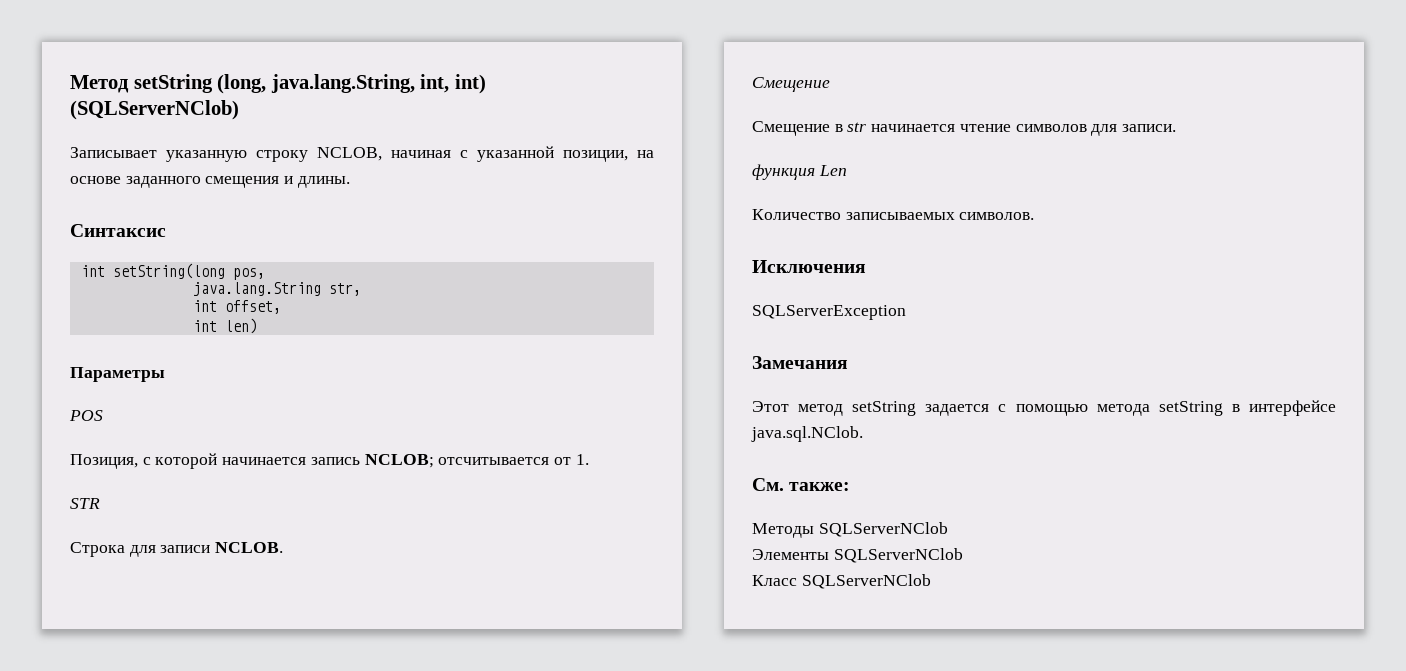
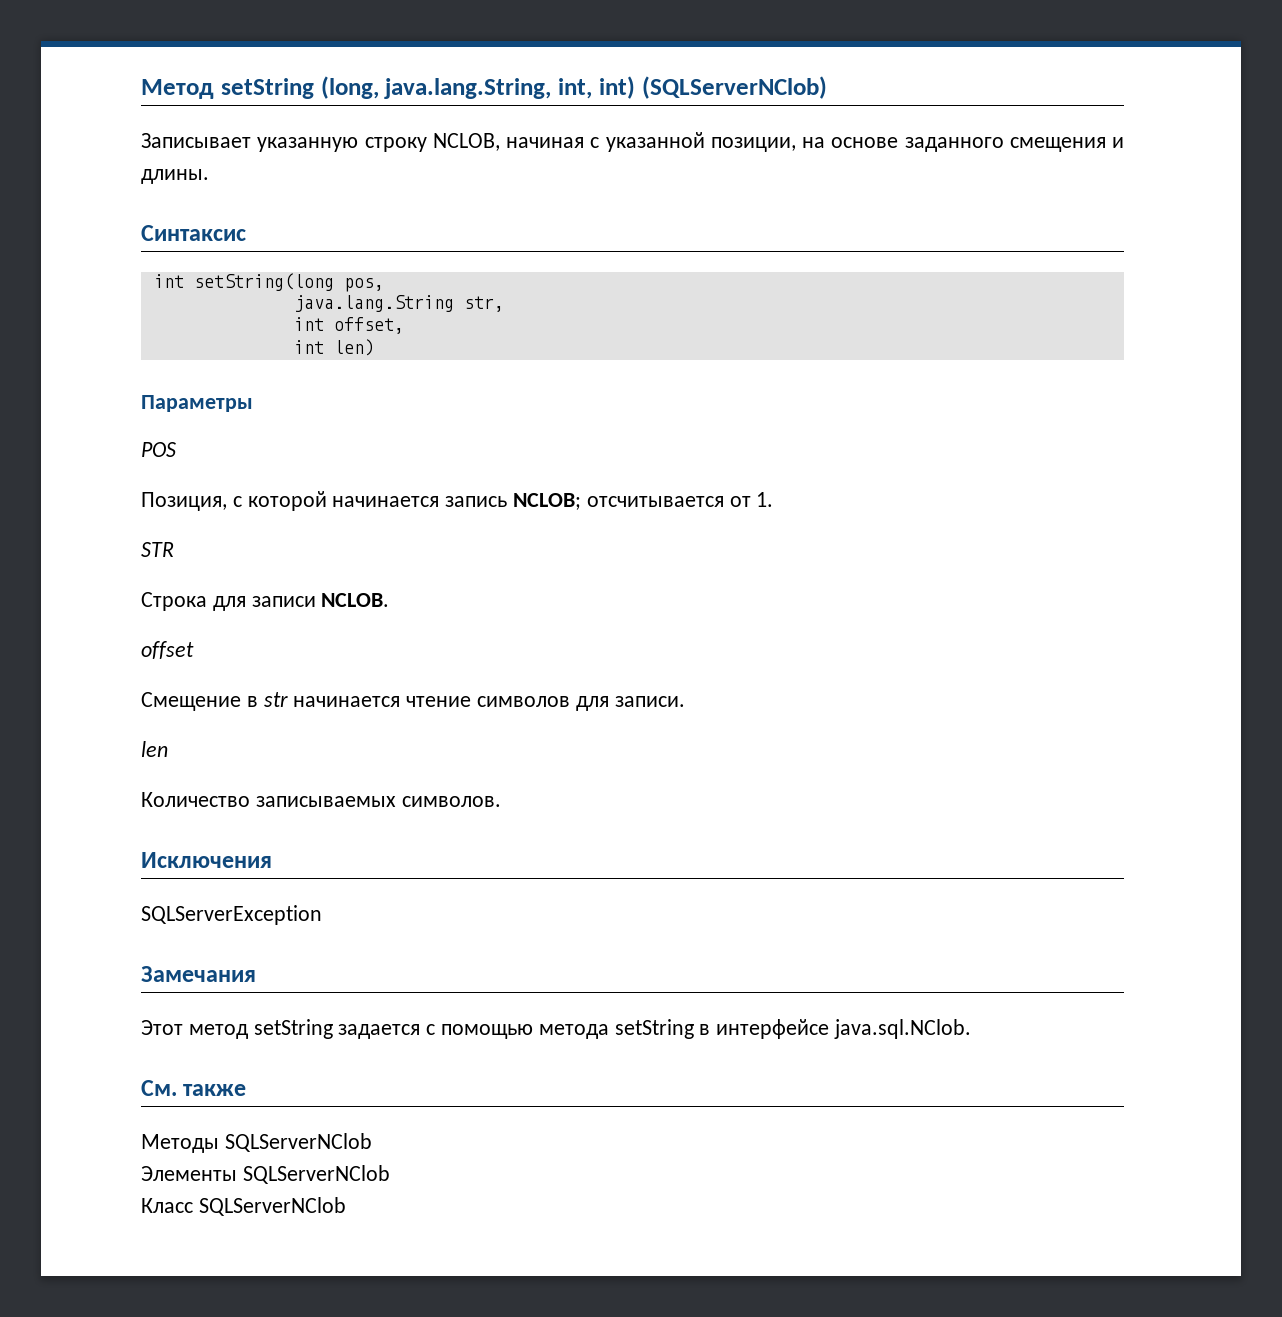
  Строка для записи NCLOB.
- Смещение
+ offset
- функция Len
+ len
- См. также:
+ См. также

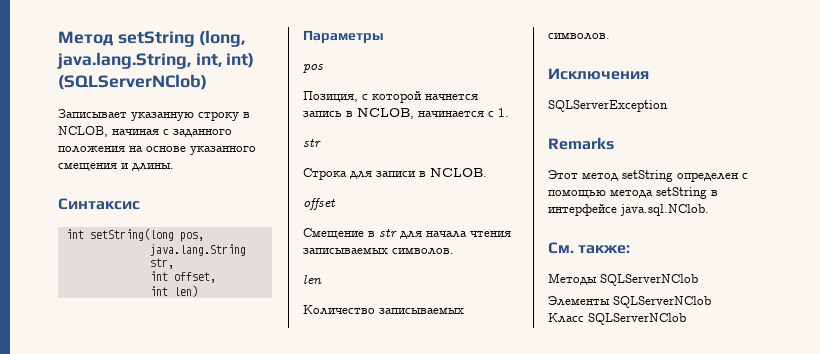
- Записывает указанную строку NCLOB, начиная с указанной позиции, на основе заданного смещения и длины.
+ Записывает указанную строку в NCLOB, начиная с заданного положения на основе указанного смещения и длины.
- POS
+ pos
- Позиция, с которой начинается запись NCLOB; отсчитывается от 1.
- STR
+ Позиция, с которой начнется запись в NCLOB, начинается с 1.
+ str
- Строка для записи NCLOB.
+ Строка для записи в NCLOB.
- Смещение в str начинается чтение символов для записи.
+ Смещение в str для начала чтения записываемых символов.
- Замечания
+ Remarks
- Этот метод setString задается с помощью метода setString в интерфейсе java.sql.NClob.
+ Этот метод setString определен с помощью метода setString в интерфейсе java.sql.NClob.
- См. также
+ См. также:

